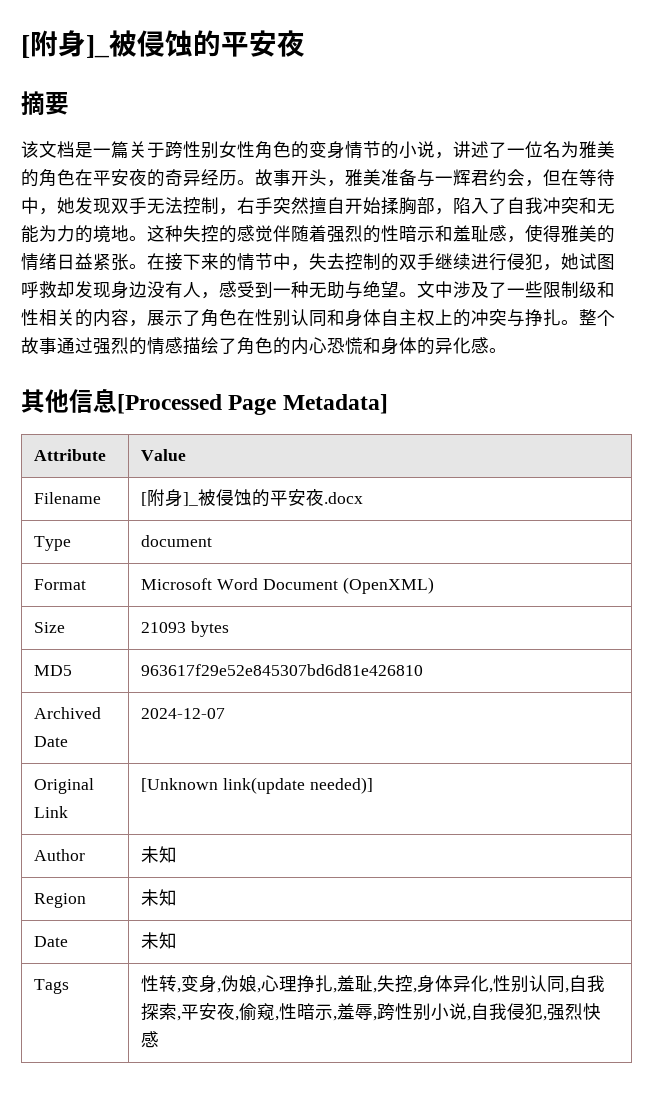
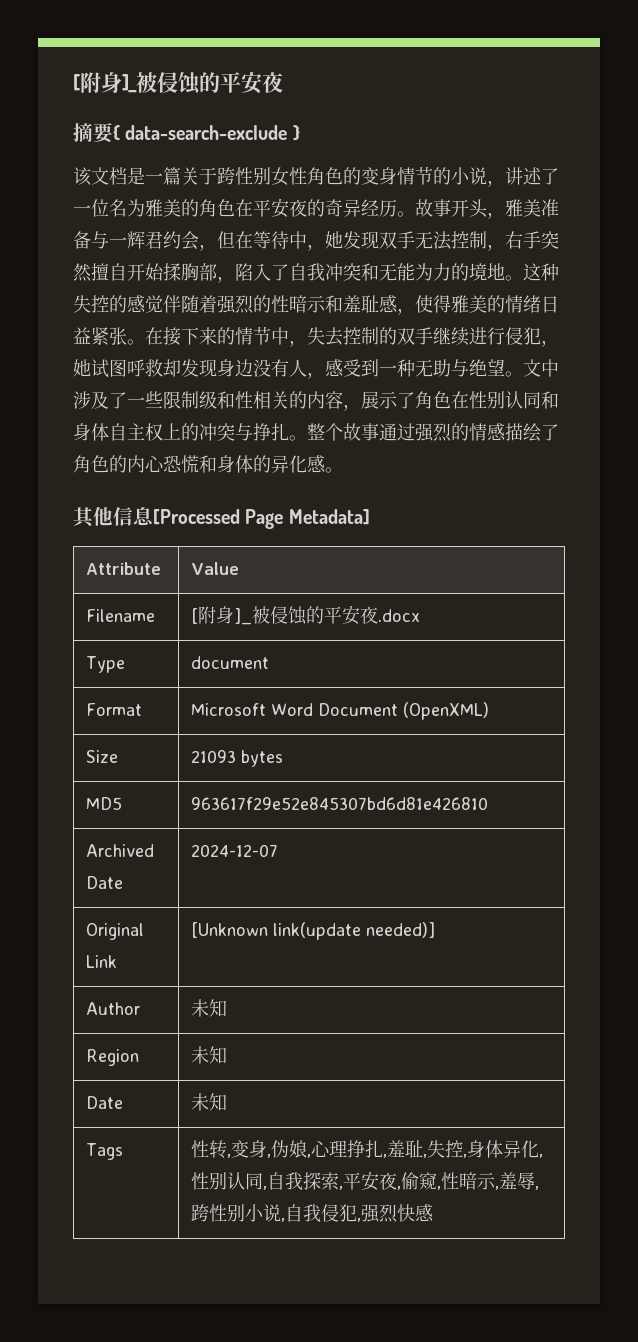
- 摘要
+ 摘要{ data-search-exclude }

